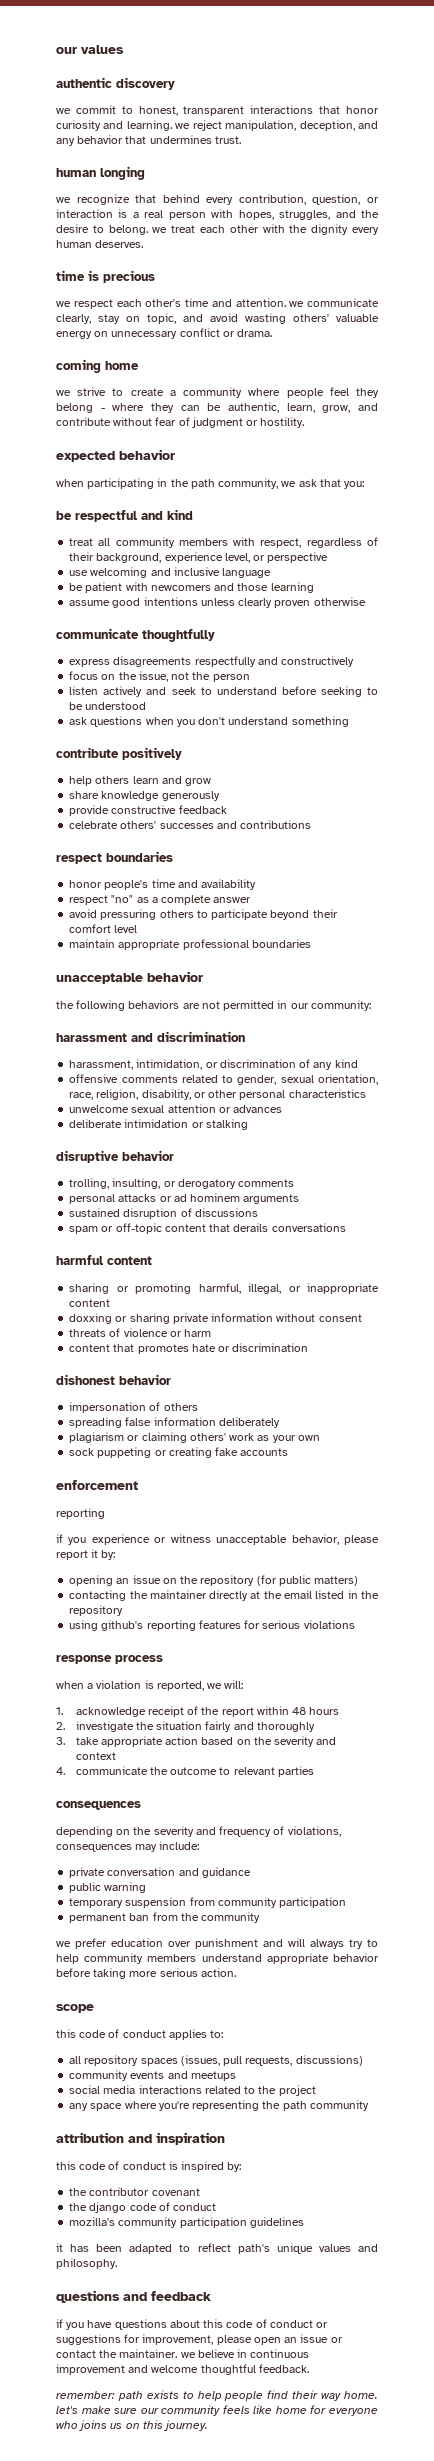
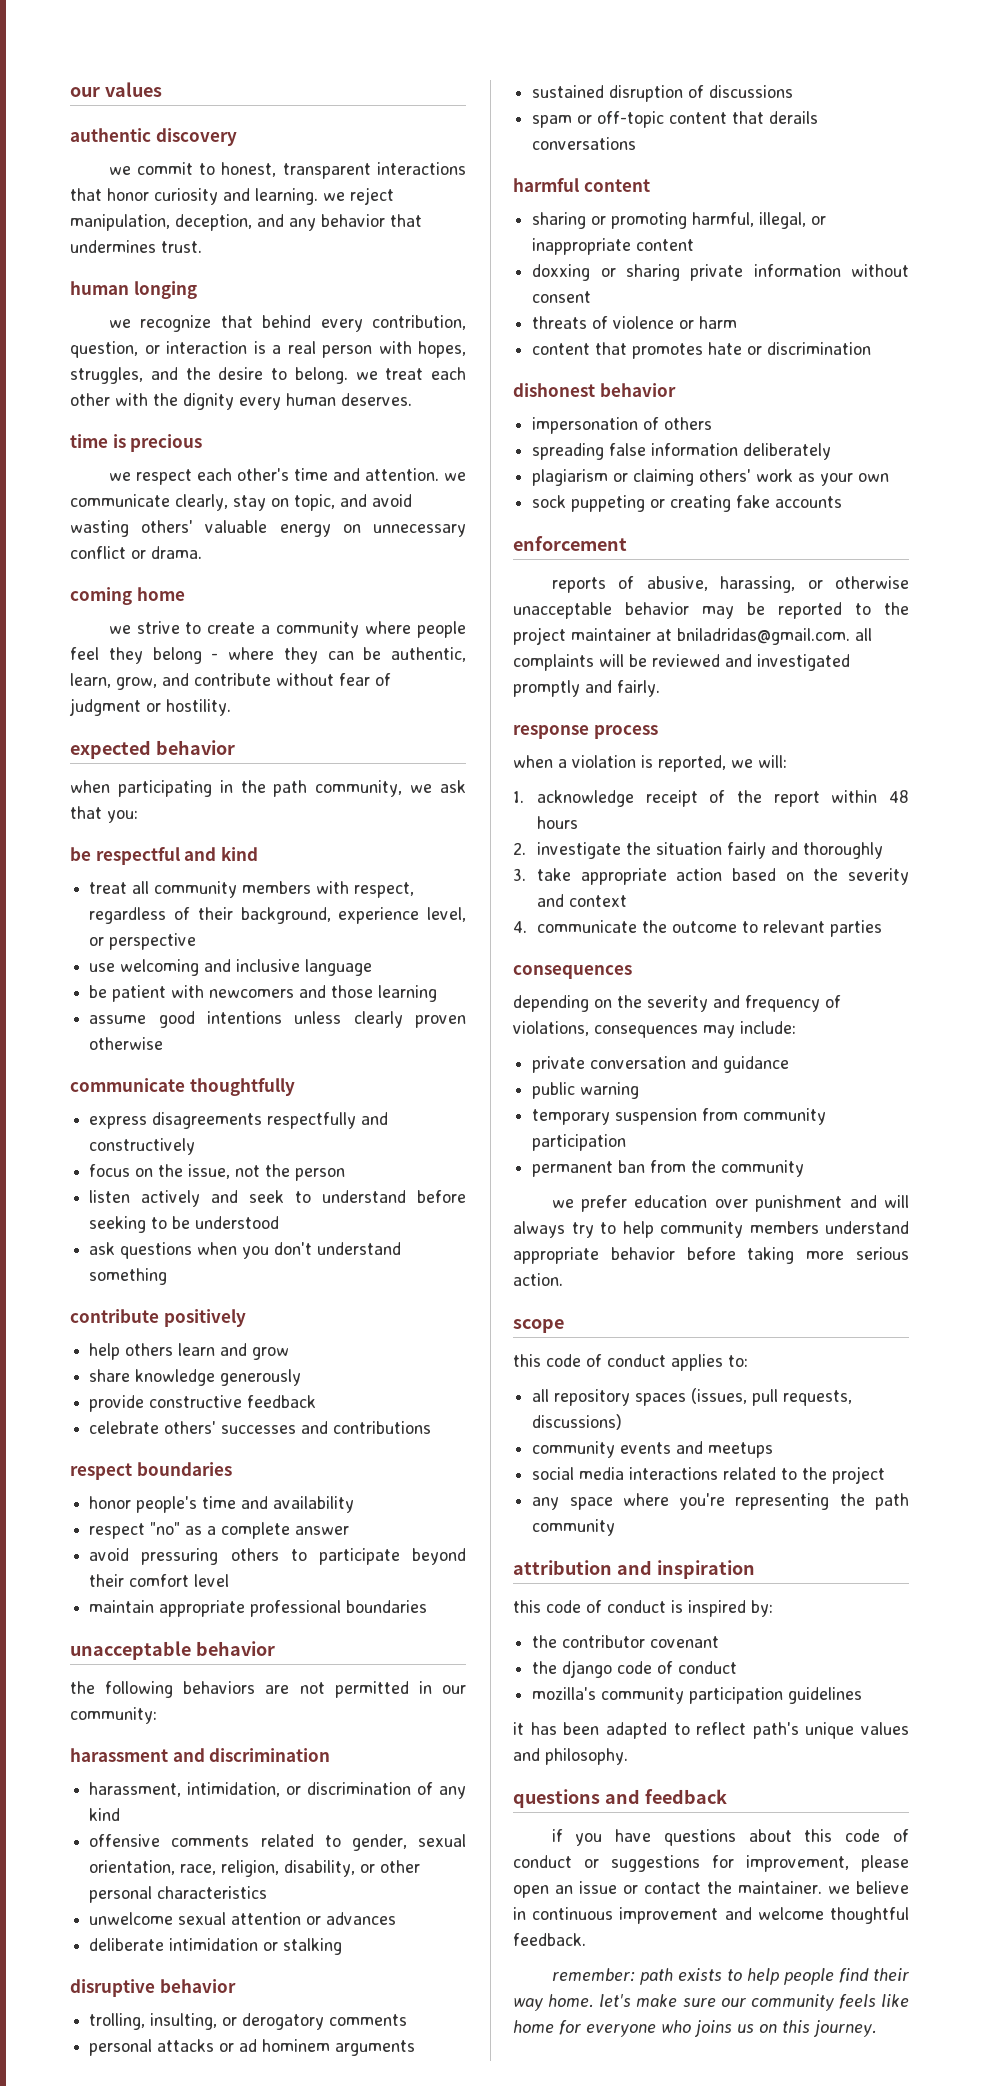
  enforcement
- reporting
- if you experience or witness unacceptable behavior, please report it by:
- opening an issue on the repository (for public matters)
- contacting the maintainer directly at the email listed in the repository
- using github's reporting features for serious violations
+ reports of abusive, harassing, or otherwise unacceptable behavior may be reported to the project maintainer at bniladridas@gmail.com. all complaints will be reviewed and investigated promptly and fairly.

